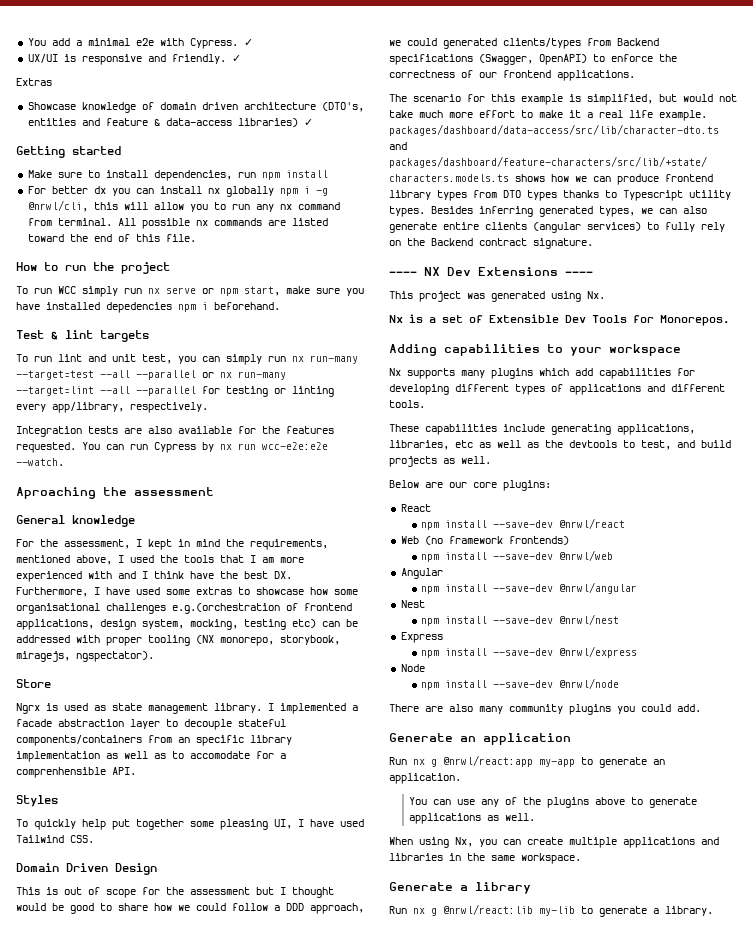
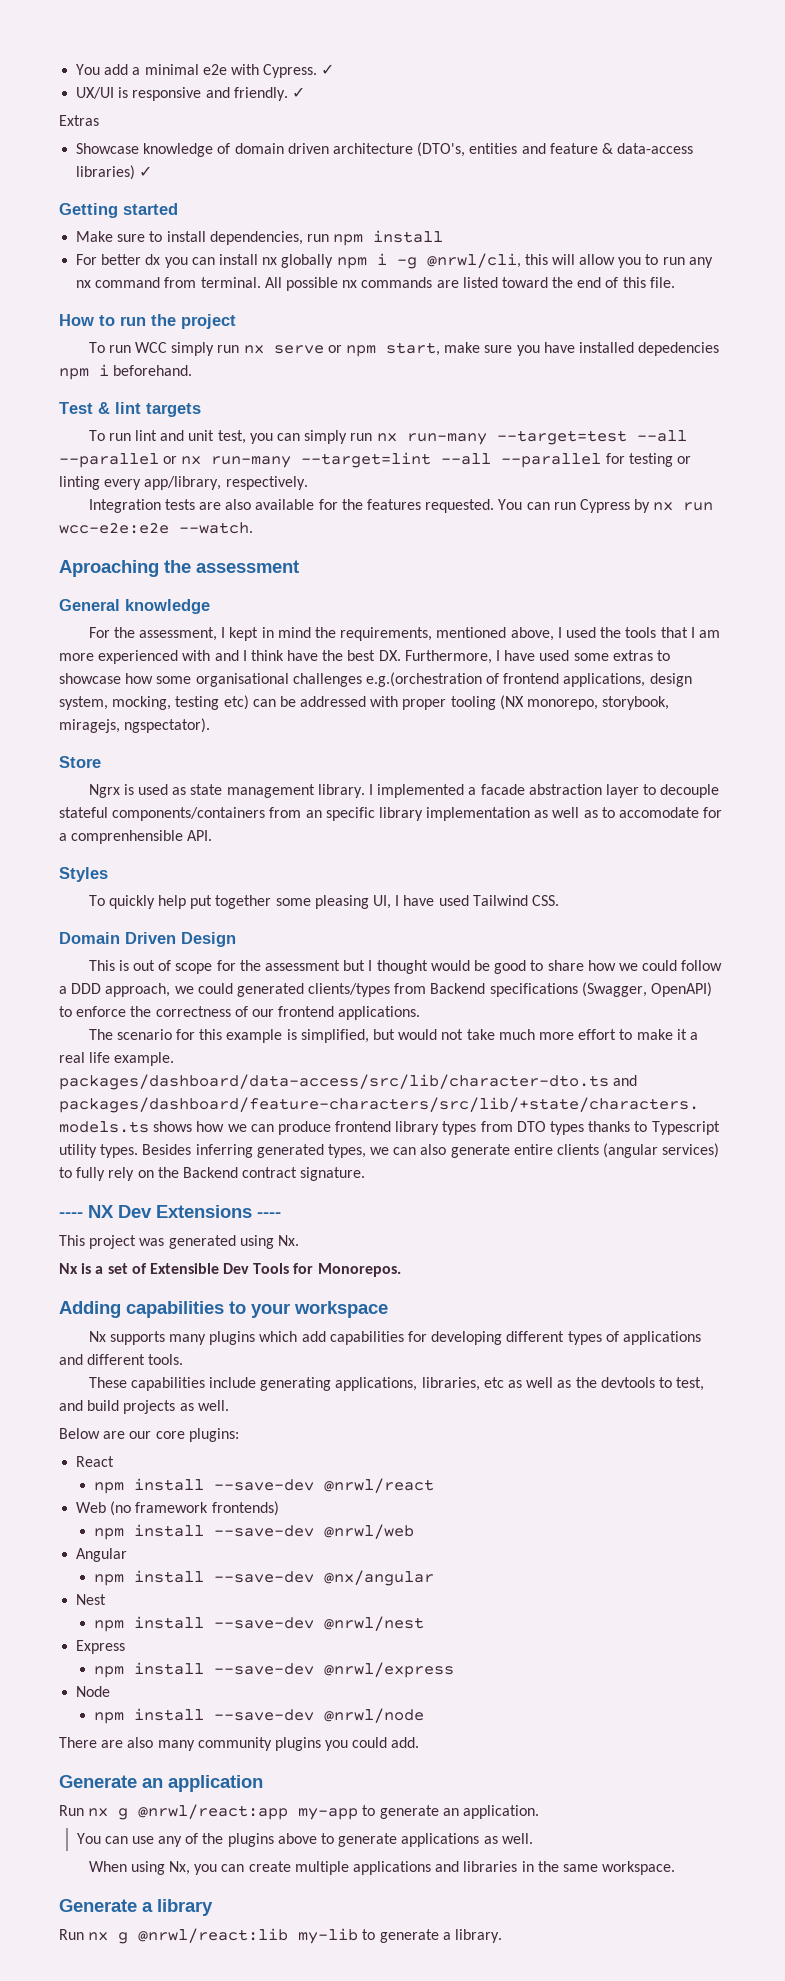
- npm install --save-dev @nrwl/angular
+ npm install --save-dev @nx/angular

